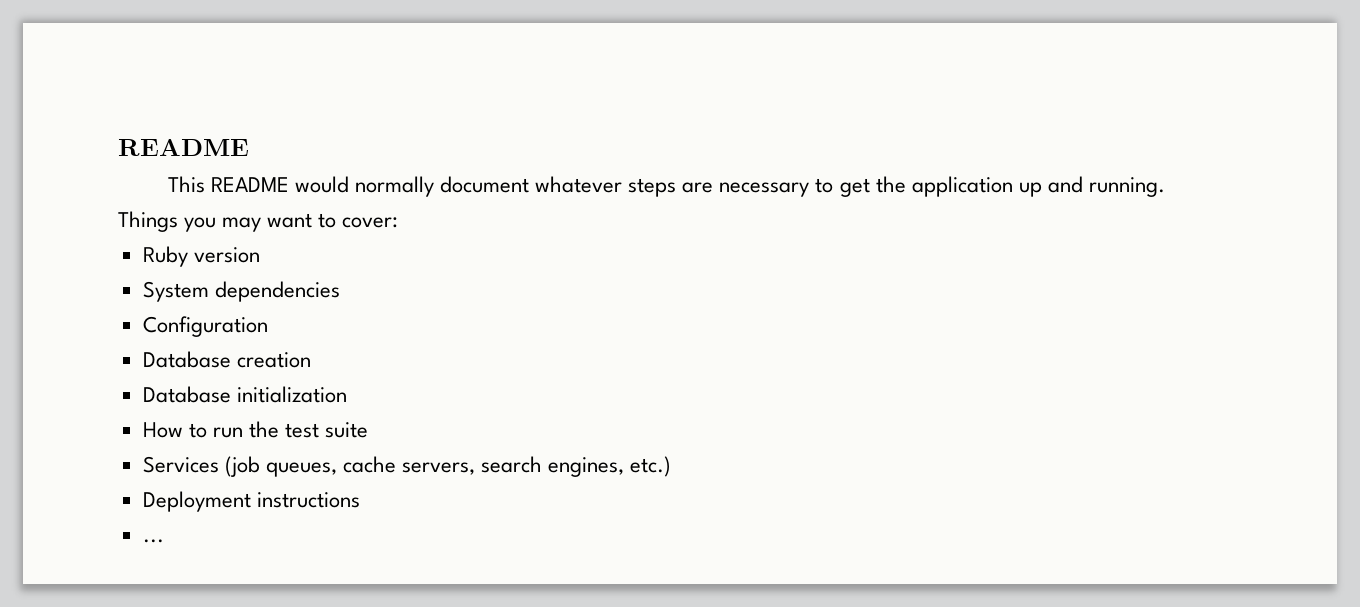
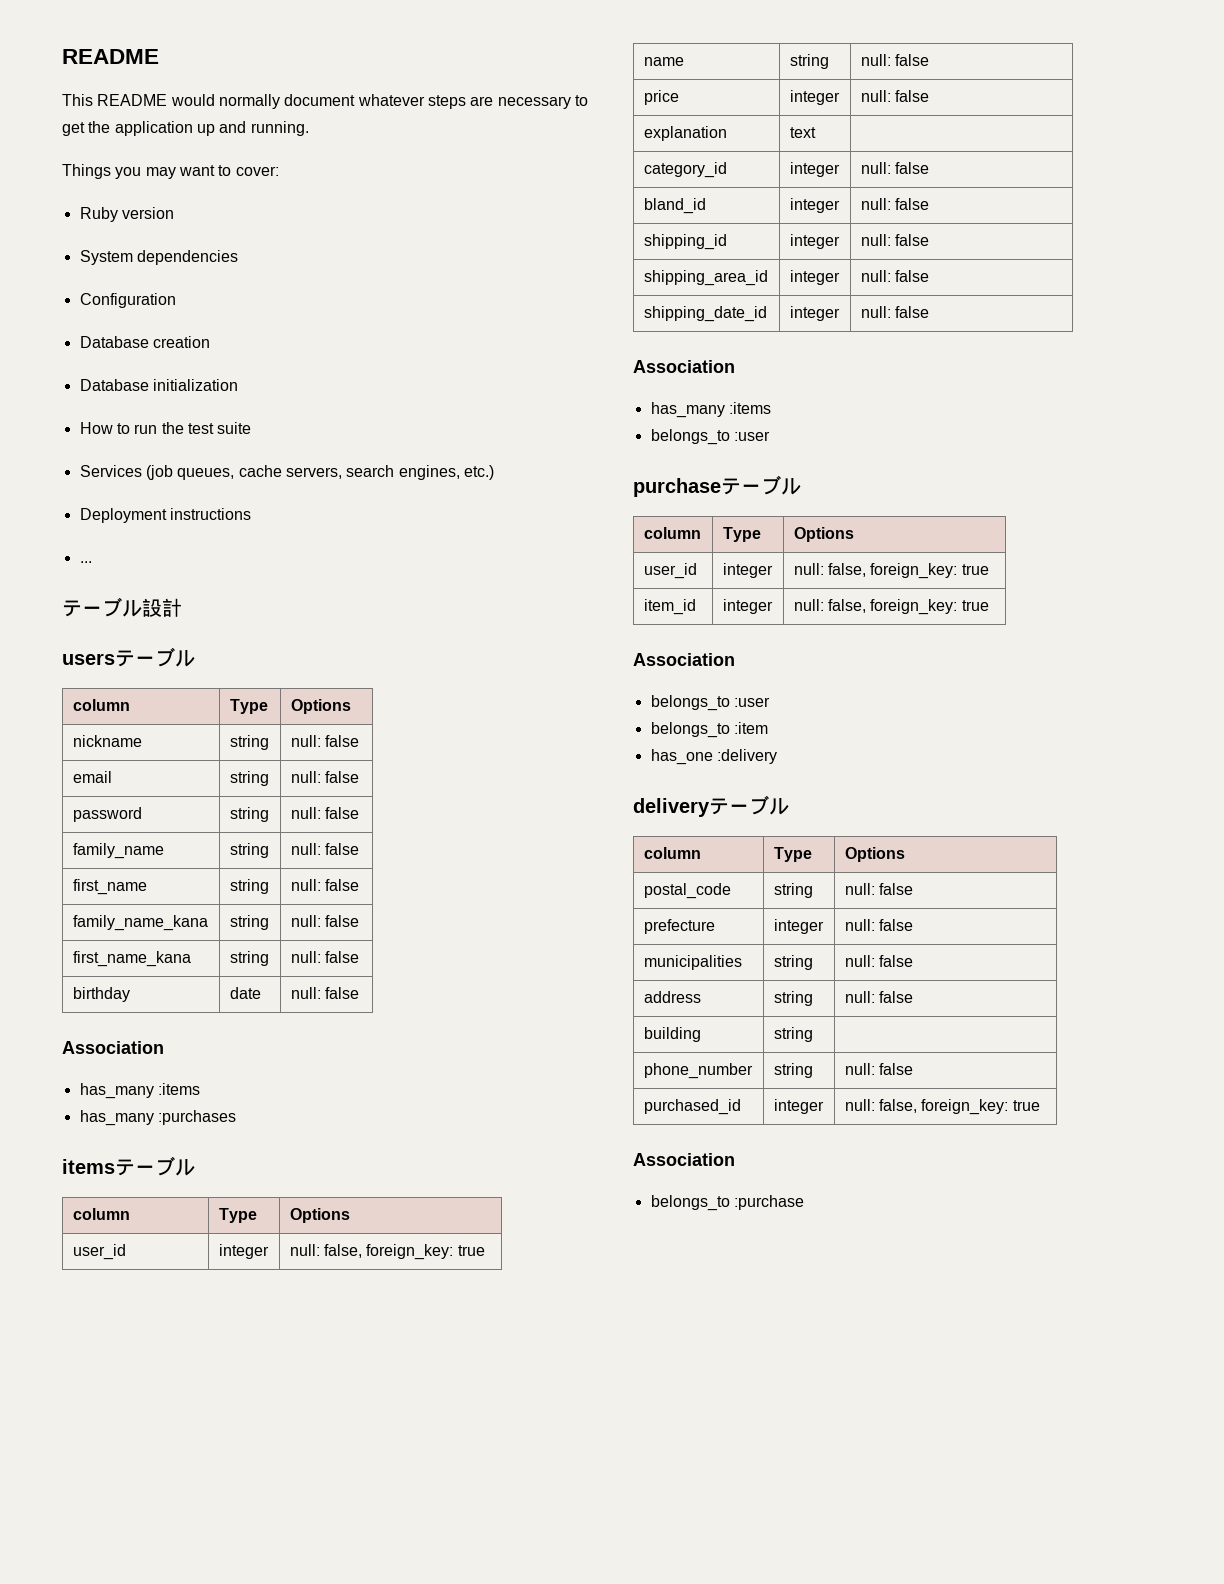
+ テーブル設計
+ usersテーブル
+ column | Type | Options
+ nickname | string | null: false
+ email | string | null: false
+ password | string | null: false
+ family_name | string | null: false
+ first_name | string | null: false
+ family_name_kana | string | null: false
+ first_name_kana | string | null: false
+ birthday | date | null: false
+ Association
+ has_many :items
+ has_many :purchases
+ itemsテーブル
+ column | Type | Options
+ user_id | integer | null: false, foreign_key: true
+ name | string | null: false
+ price | integer | null: false
+ explanation | text |
+ category_id | integer | null: false
+ bland_id | integer | null: false
+ shipping_id | integer | null: false
+ shipping_area_id | integer | null: false
+ shipping_date_id | integer | null: false
+ Association
+ has_many :items
+ belongs_to :user
+ purchaseテーブル
+ column | Type | Options
+ user_id | integer | null: false, foreign_key: true
+ item_id | integer | null: false, foreign_key: true
+ Association
+ belongs_to :user
+ belongs_to :item
+ has_one :delivery
+ deliveryテーブル
+ column | Type | Options
+ postal_code | string | null: false
+ prefecture | integer | null: false
+ municipalities | string | null: false
+ address | string | null: false
+ building | string |
+ phone_number | string | null: false
+ purchased_id | integer | null: false, foreign_key: true
+ Association
+ belongs_to :purchase

